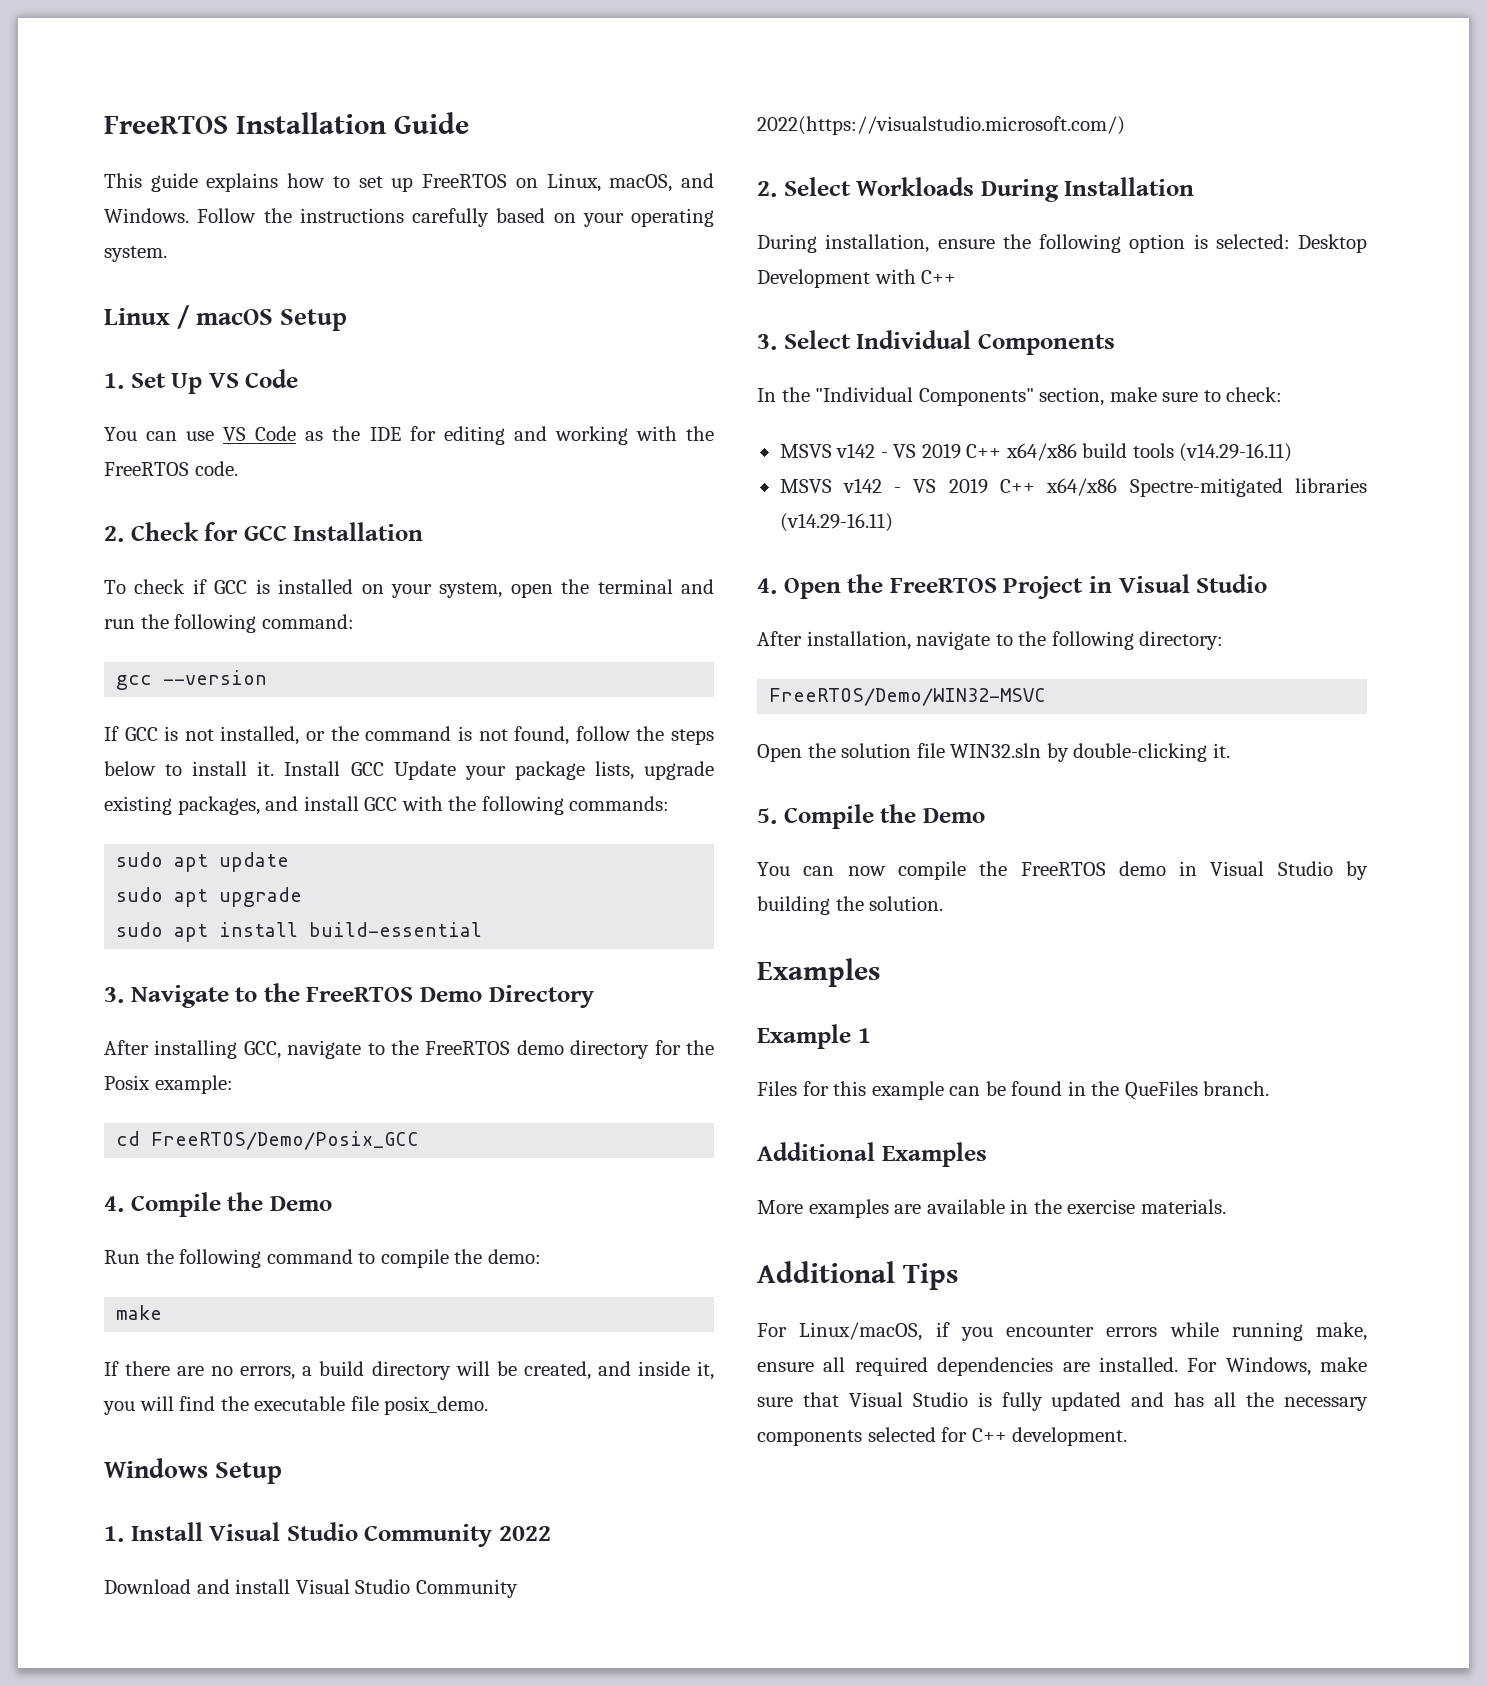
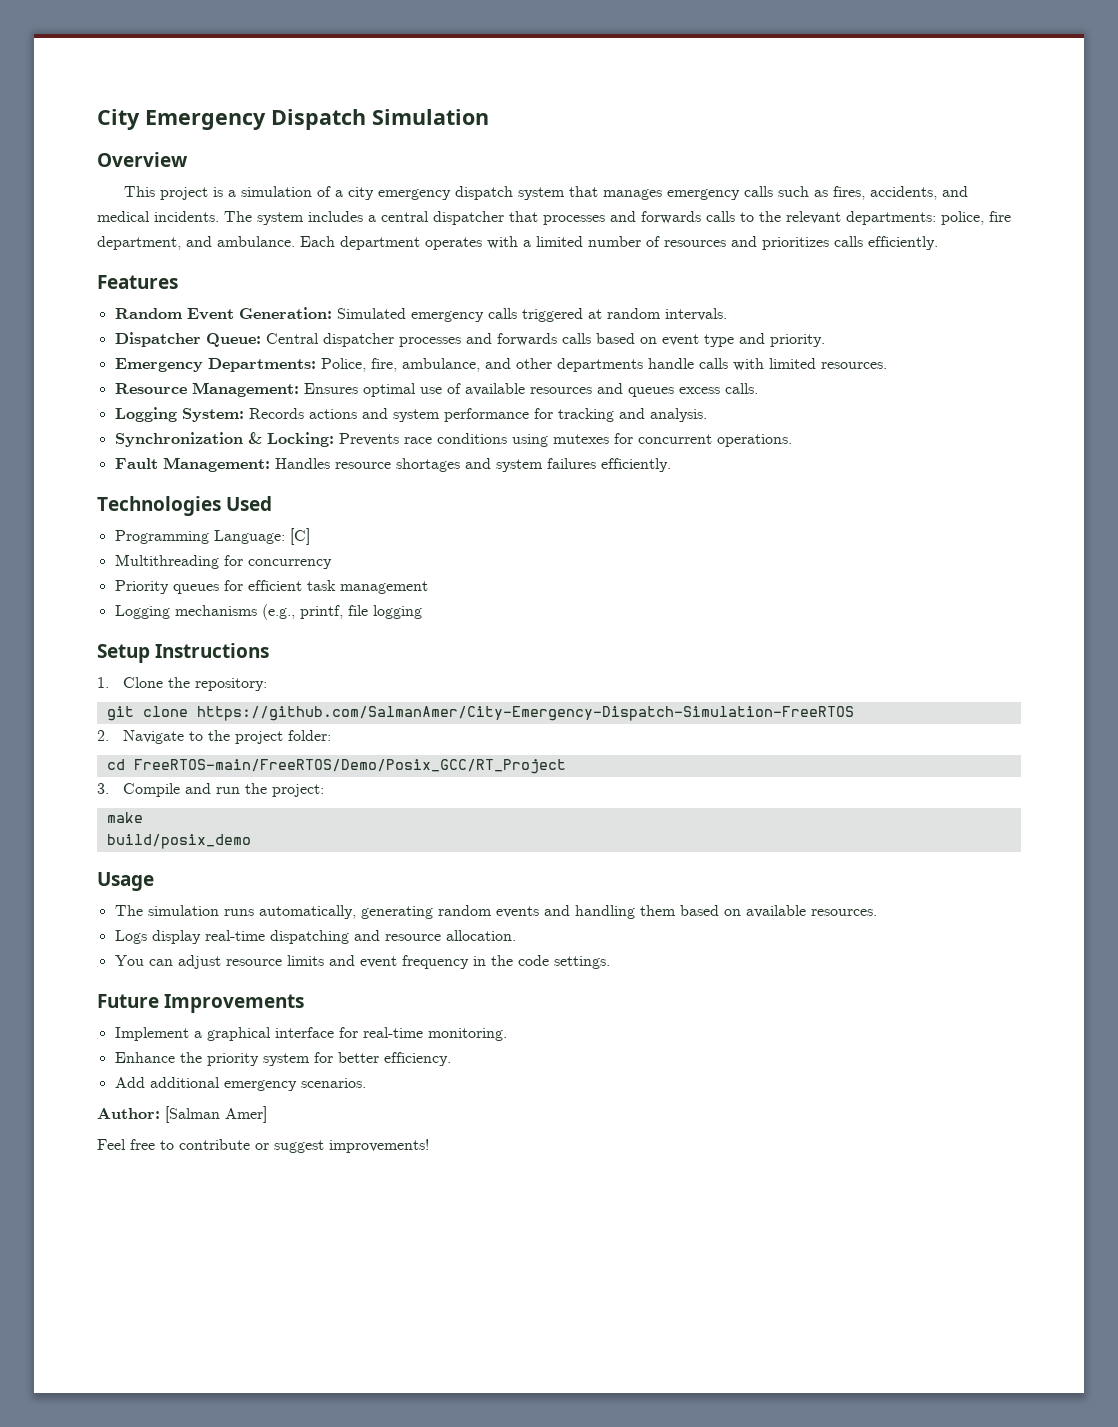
- FreeRTOS Installation Guide
- This guide explains how to set up FreeRTOS on Linux, macOS, and Windows. Follow the instructions carefully based on your operating system.
- Linux / macOS Setup
- 1. Set Up VS Code
- You can use VS Code as the IDE for editing and working with the FreeRTOS code.
- 2. Check for GCC Installation
- To check if GCC is installed on your system, open the terminal and run the following command:
- gcc --version
- If GCC is not installed, or the command is not found, follow the steps below to install it. Install GCC Update your package lists, upgrade existing packages, and install GCC with the following commands:
- sudo apt update
- sudo apt upgrade
- sudo apt install build-essential
- 3. Navigate to the FreeRTOS Demo Directory
- After installing GCC, navigate to the FreeRTOS demo directory for the Posix example:
- cd FreeRTOS/Demo/Posix_GCC
- 4. Compile the Demo
- Run the following command to compile the demo:
+ City Emergency Dispatch Simulation
+ Overview
+ This project is a simulation of a city emergency dispatch system that manages emergency calls such as fires, accidents, and medical incidents. The system includes a central dispatcher that processes and forwards calls to the relevant departments: police, fire department, and ambulance. Each department operates with a limited number of resources and prioritizes calls efficiently.
+ Features
+ Random Event Generation: Simulated emergency calls triggered at random intervals.
+ Dispatcher Queue: Central dispatcher processes and forwards calls based on event type and priority.
+ Emergency Departments: Police, fire, ambulance, and other departments handle calls with limited resources.
+ Resource Management: Ensures optimal use of available resources and queues excess calls.
+ Logging System: Records actions and system performance for tracking and analysis.
+ Synchronization & Locking: Prevents race conditions using mutexes for concurrent operations.
+ Fault Management: Handles resource shortages and system failures efficiently.
+ Technologies Used
+ Programming Language: [C]
+ Multithreading for concurrency
+ Priority queues for efficient task management
+ Logging mechanisms (e.g., printf, file logging
+ Setup Instructions
+ 1. Clone the repository:
+ git clone https://github.com/SalmanAmer/City-Emergency-Dispatch-Simulation-FreeRTOS
+ 2. Navigate to the project folder:
+ cd FreeRTOS-main/FreeRTOS/Demo/Posix_GCC/RT_Project
+ 3. Compile and run the project:
  make
- If there are no errors, a build directory will be created, and inside it, you will find the executable file posix_demo.
- Windows Setup
- 1. Install Visual Studio Community 2022
- Download and install Visual Studio Community 2022(https://visualstudio.microsoft.com/)
- 2. Select Workloads During Installation
- During installation, ensure the following option is selected: Desktop Development with C++
- 3. Select Individual Components
- In the "Individual Components" section, make sure to check:
- MSVS v142 - VS 2019 C++ x64/x86 build tools (v14.29-16.11)
- MSVS v142 - VS 2019 C++ x64/x86 Spectre-mitigated libraries (v14.29-16.11)
- 4. Open the FreeRTOS Project in Visual Studio
- After installation, navigate to the following directory:
- FreeRTOS/Demo/WIN32-MSVC
- Open the solution file WIN32.sln by double-clicking it.
- 5. Compile the Demo
- You can now compile the FreeRTOS demo in Visual Studio by building the solution.
- Examples
- Example 1
- Files for this example can be found in the QueFiles branch.
- Additional Examples
- More examples are available in the exercise materials.
- Additional Tips
- For Linux/macOS, if you encounter errors while running make, ensure all required dependencies are installed. For Windows, make sure that Visual Studio is fully updated and has all the necessary components selected for C++ development.
+ build/posix_demo
+ Usage
+ The simulation runs automatically, generating random events and handling them based on available resources.
+ Logs display real-time dispatching and resource allocation.
+ You can adjust resource limits and event frequency in the code settings.
+ Future Improvements
+ Implement a graphical interface for real-time monitoring.
+ Enhance the priority system for better efficiency.
+ Add additional emergency scenarios.
+ Author: [Salman Amer]
+ Feel free to contribute or suggest improvements!

